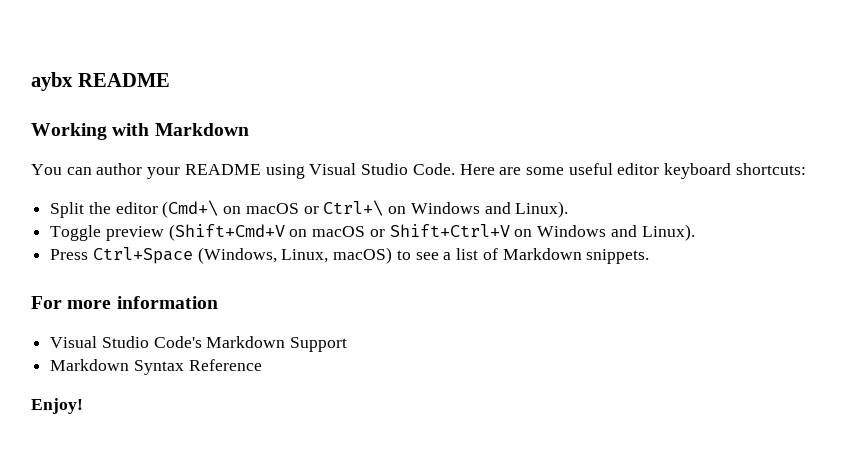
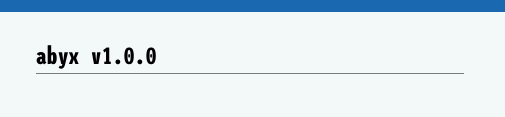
- aybx README
- Working with Markdown
- You can author your README using Visual Studio Code. Here are some useful editor keyboard shortcuts:
- Split the editor (Cmd+\ on macOS or Ctrl+\ on Windows and Linux).
- Toggle preview (Shift+Cmd+V on macOS or Shift+Ctrl+V on Windows and Linux).
- Press Ctrl+Space (Windows, Linux, macOS) to see a list of Markdown snippets.
- For more information
- Visual Studio Code's Markdown Support
- Markdown Syntax Reference
- Enjoy!
+ abyx v1.0.0

